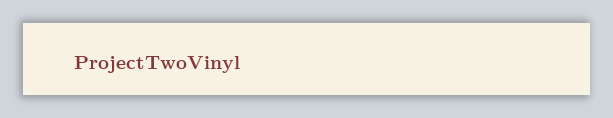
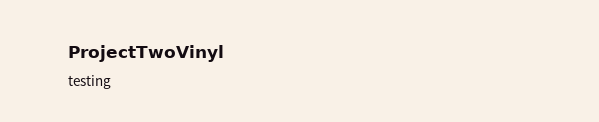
+ testing

